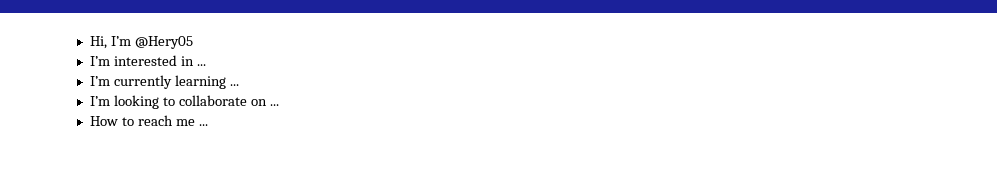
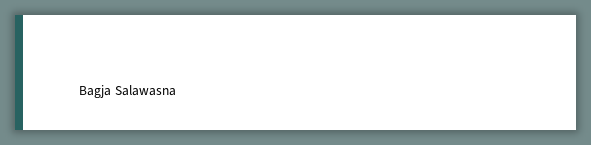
- Hi, I’m @Hery05
- I’m interested in ...
- I’m currently learning ...
- I’m looking to collaborate on ...
- How to reach me ...
+ Bagja Salawasna

